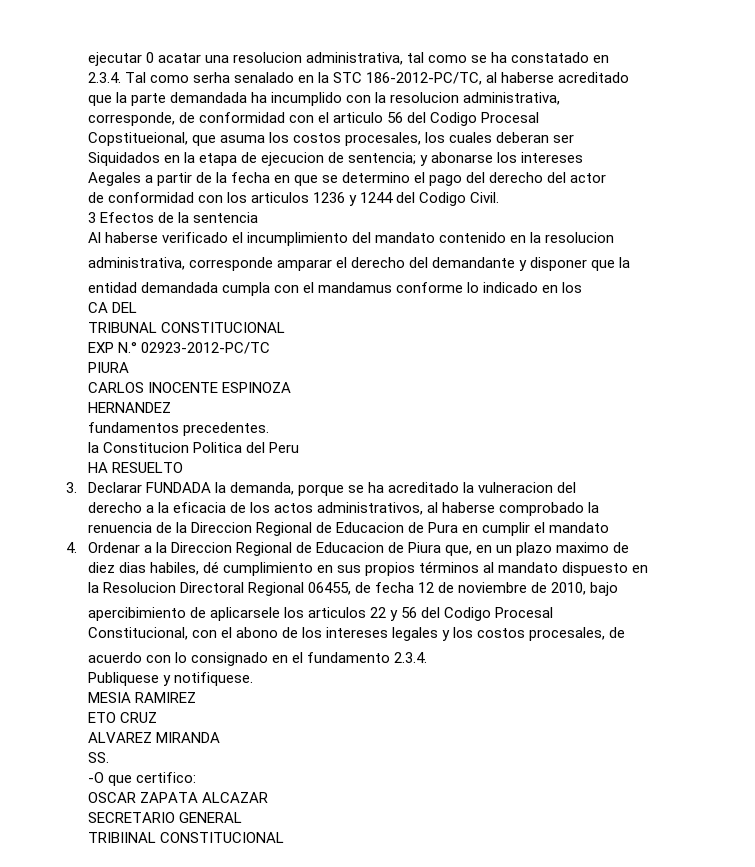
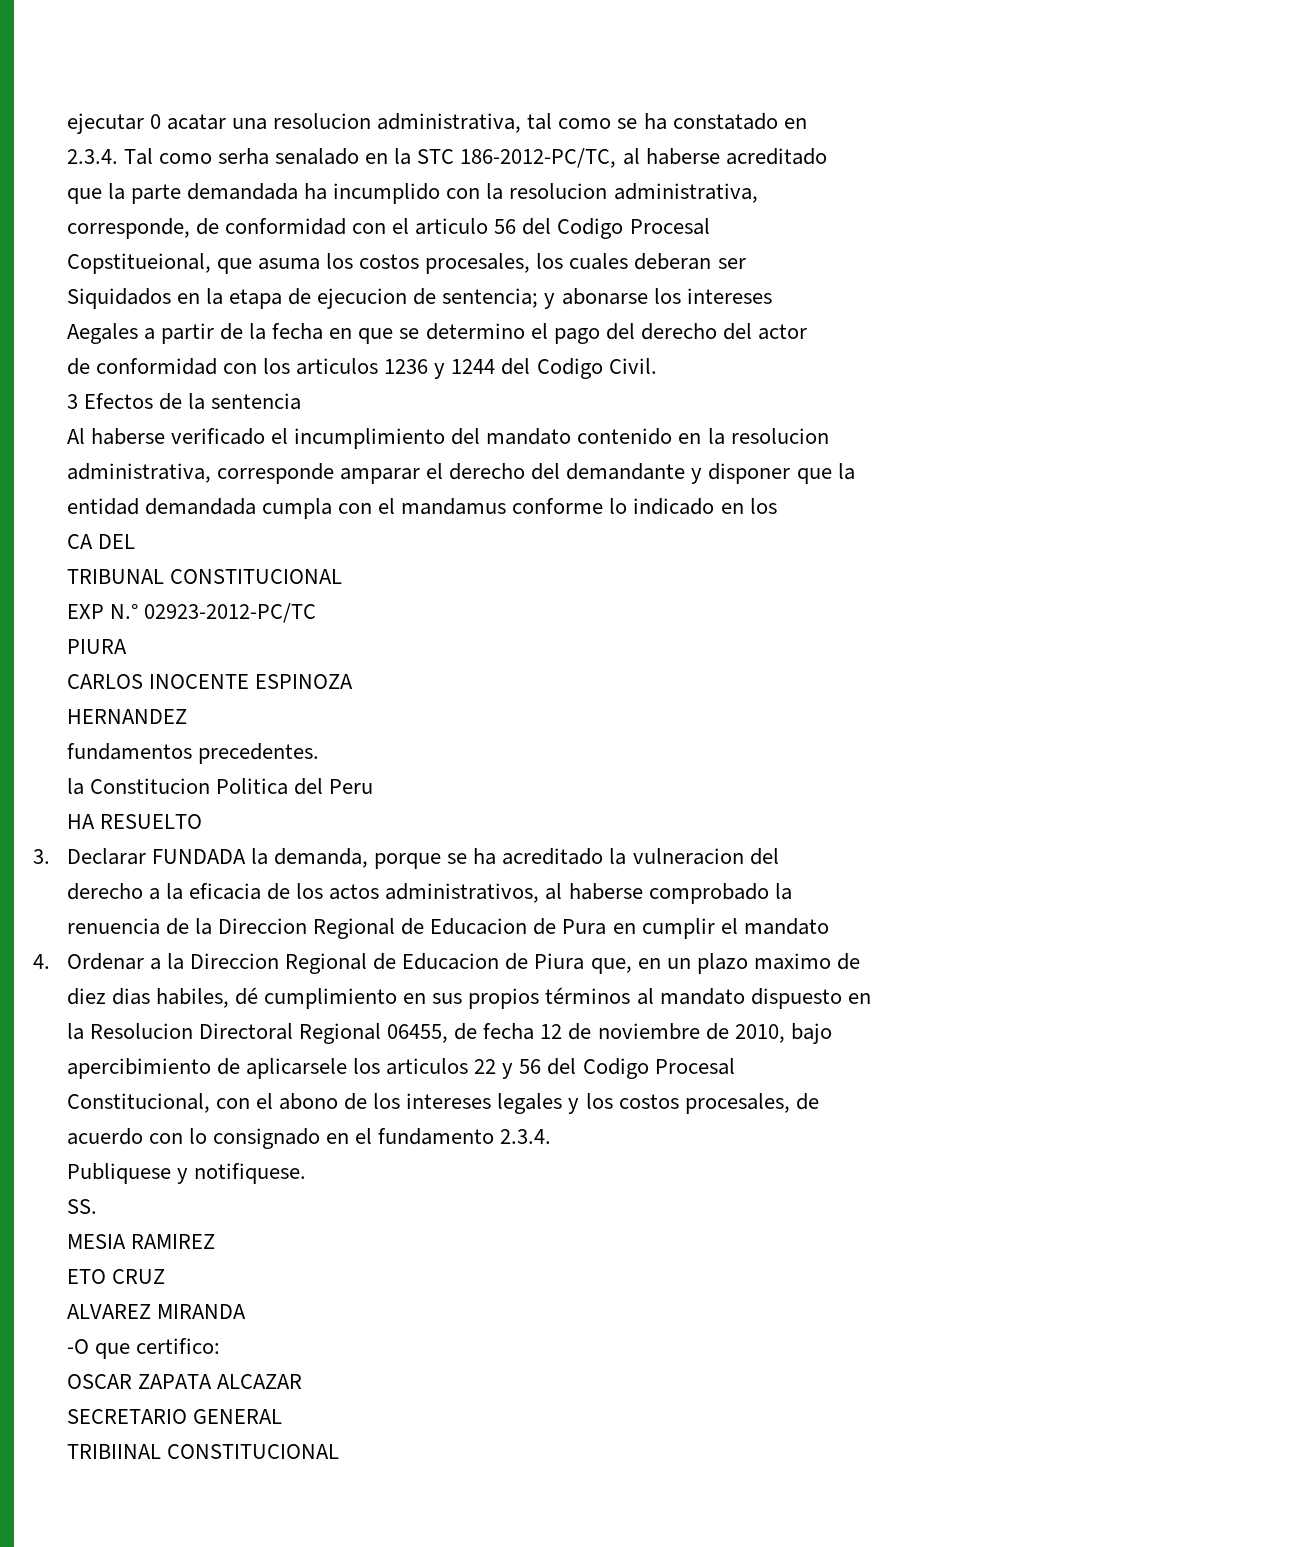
+ SS.
- SS.

